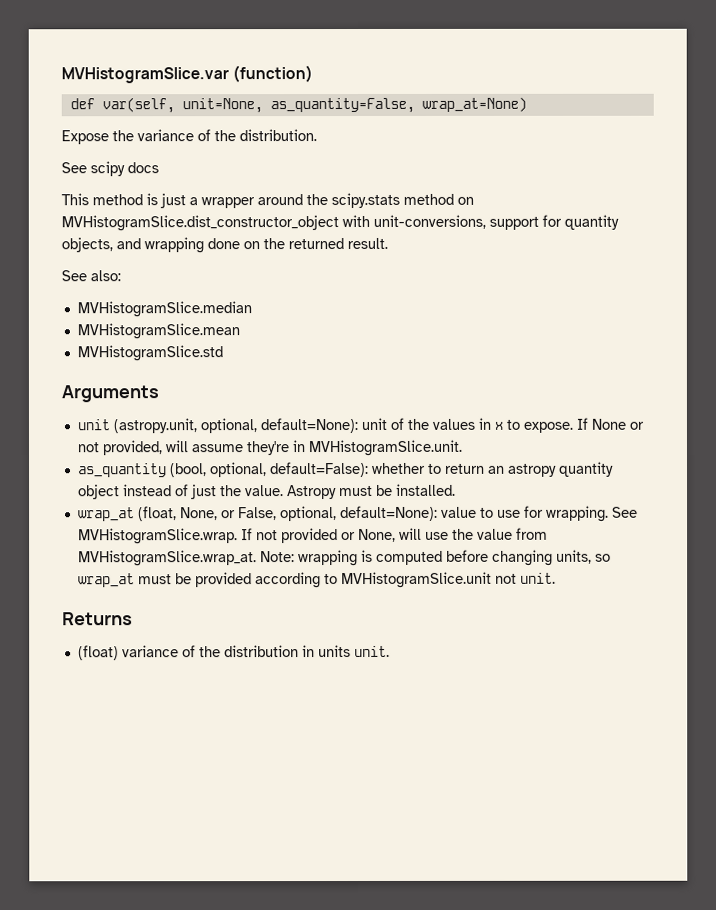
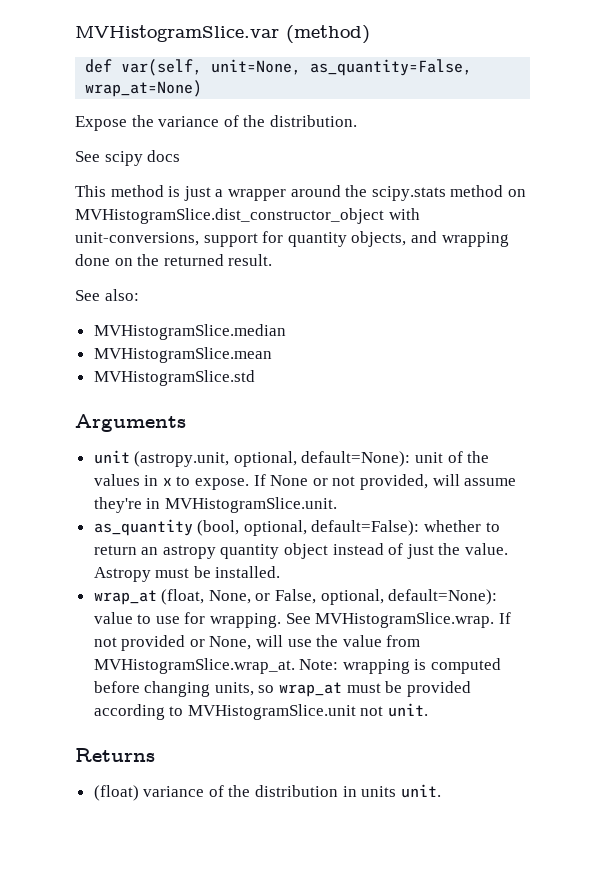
- MVHistogramSlice.var (function)
+ MVHistogramSlice.var (method)

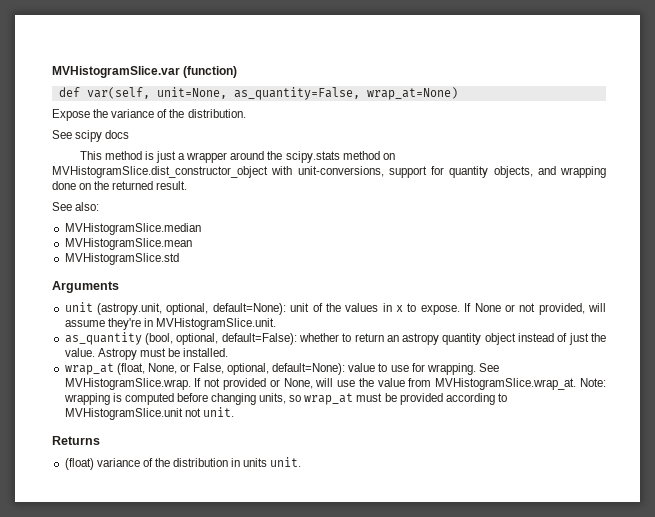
- MVHistogramSlice.var (method)
+ MVHistogramSlice.var (function)

